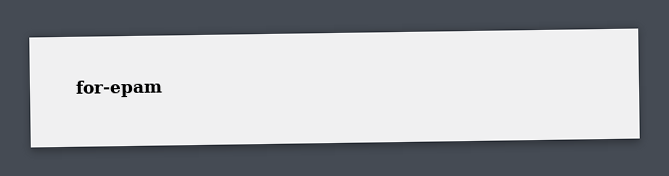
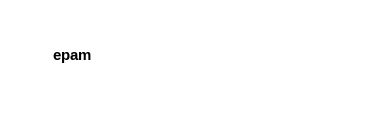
- for-epam
+ epam

